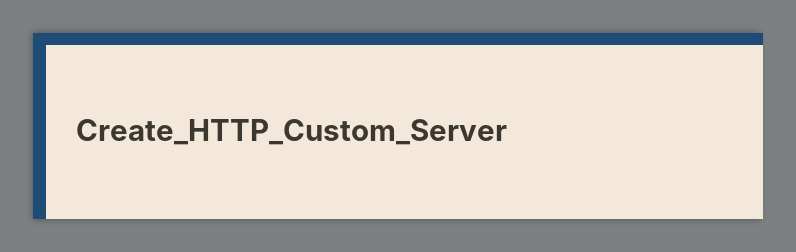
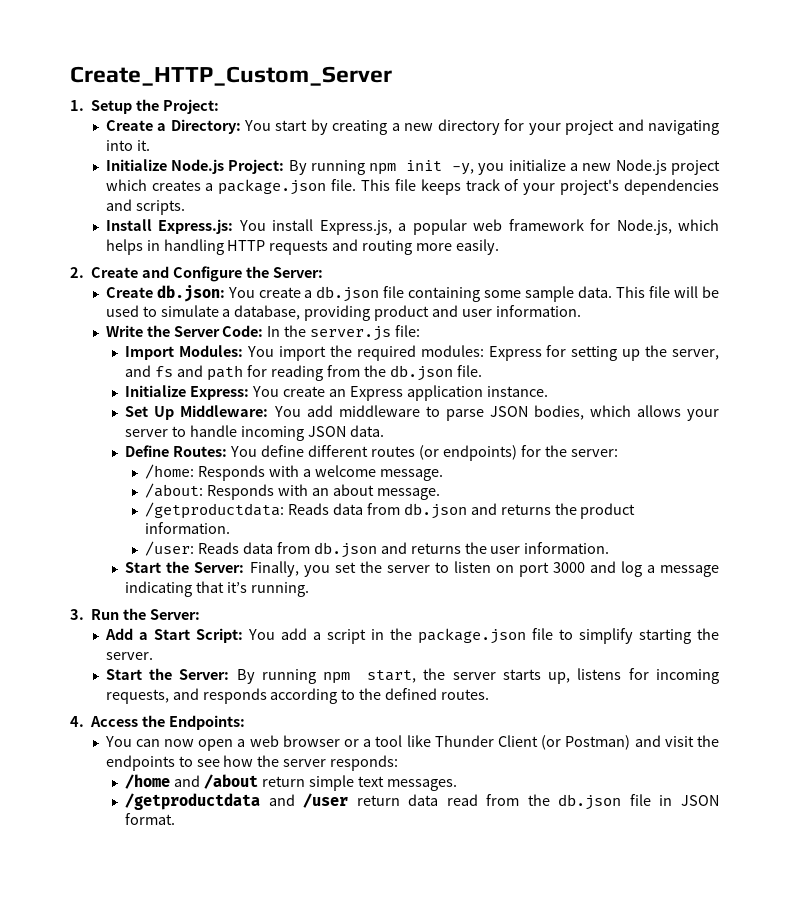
+ 1. Setup the Project:
+ Create a Directory: You start by creating a new directory for your project and navigating into it.
+ Initialize Node.js Project: By running npm init -y, you initialize a new Node.js project which creates a package.json file. This file keeps track of your project's dependencies and scripts.
+ Install Express.js: You install Express.js, a popular web framework for Node.js, which helps in handling HTTP requests and routing more easily.
+ 2. Create and Configure the Server:
+ Create db.json: You create a db.json file containing some sample data. This file will be used to simulate a database, providing product and user information.
+ Write the Server Code: In the server.js file:
+ Import Modules: You import the required modules: Express for setting up the server, and fs and path for reading from the db.json file.
+ Initialize Express: You create an Express application instance.
+ Set Up Middleware: You add middleware to parse JSON bodies, which allows your server to handle incoming JSON data.
+ Define Routes: You define different routes (or endpoints) for the server:
+ /home: Responds with a welcome message.
+ /about: Responds with an about message.
+ /getproductdata: Reads data from db.json and returns the product information.
+ /user: Reads data from db.json and returns the user information.
+ Start the Server: Finally, you set the server to listen on port 3000 and log a message indicating that it’s running.
+ 3. Run the Server:
+ Add a Start Script: You add a script in the package.json file to simplify starting the server.
+ Start the Server: By running npm start, the server starts up, listens for incoming requests, and responds according to the defined routes.
+ 4. Access the Endpoints:
+ You can now open a web browser or a tool like Thunder Client (or Postman) and visit the endpoints to see how the server responds:
+ /home and /about return simple text messages.
+ /getproductdata and /user return data read from the db.json file in JSON format.

